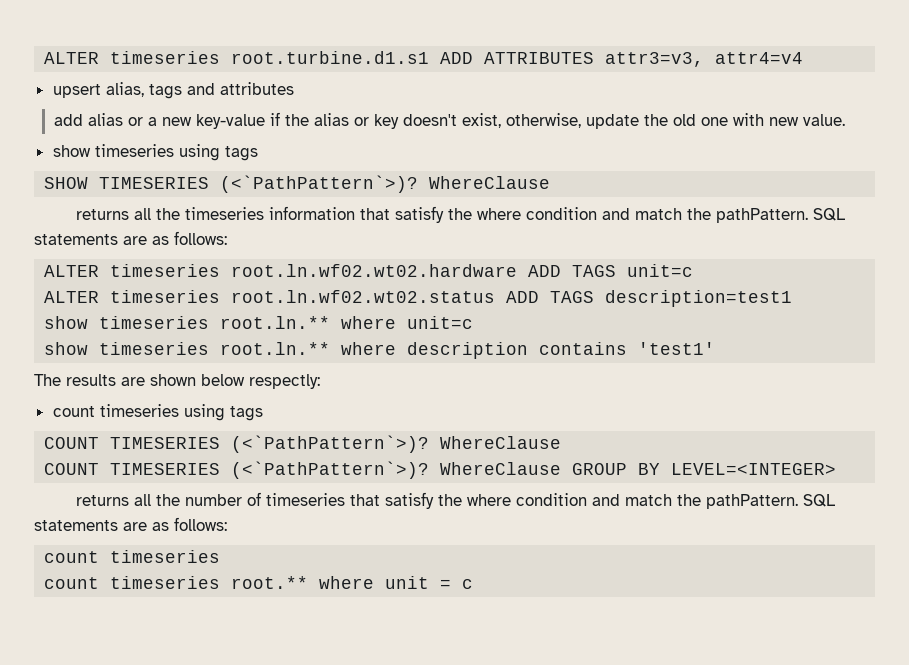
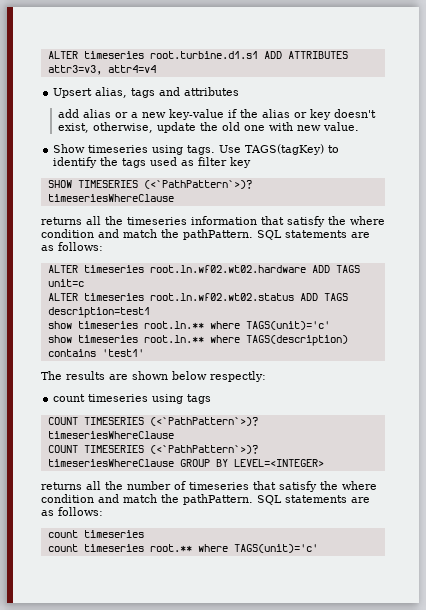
- upsert alias, tags and attributes
+ Upsert alias, tags and attributes
- show timeseries using tags
+ Show timeseries using tags. Use TAGS(tagKey) to identify the tags used as filter key
- SHOW TIMESERIES (<`PathPattern`>)? WhereClause
+ SHOW TIMESERIES (<`PathPattern`>)? timeseriesWhereClause
- show timeseries root.ln.** where unit=c
- show timeseries root.ln.** where description contains 'test1'
+ show timeseries root.ln.** where TAGS(unit)='c'
+ show timeseries root.ln.** where TAGS(description) contains 'test1'
  count timeseries using tags
- COUNT TIMESERIES (<`PathPattern`>)? WhereClause
- COUNT TIMESERIES (<`PathPattern`>)? WhereClause GROUP BY LEVEL=<INTEGER>
+ COUNT TIMESERIES (<`PathPattern`>)? timeseriesWhereClause
+ COUNT TIMESERIES (<`PathPattern`>)? timeseriesWhereClause GROUP BY LEVEL=<INTEGER>
- count timeseries root.** where unit = c
+ count timeseries root.** where TAGS(unit)='c'

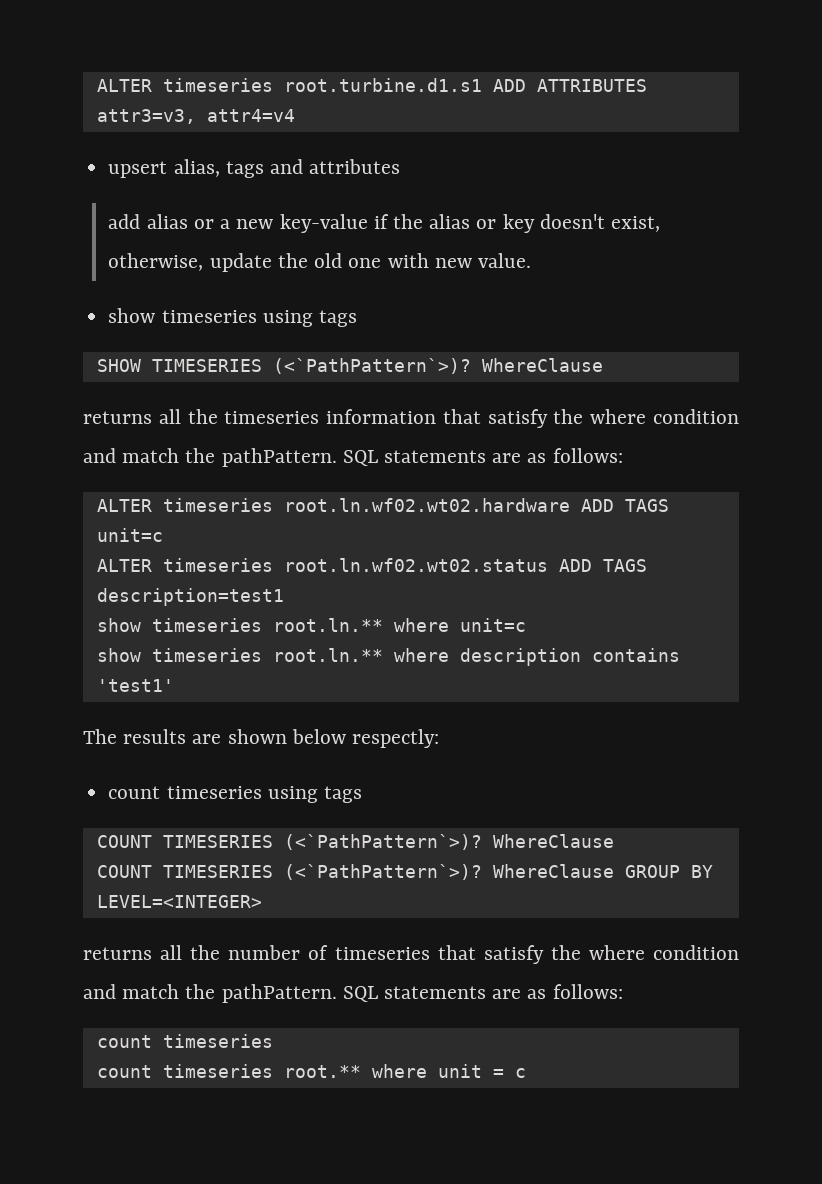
- Upsert alias, tags and attributes
+ upsert alias, tags and attributes
- Show timeseries using tags. Use TAGS(tagKey) to identify the tags used as filter key
+ show timeseries using tags
- SHOW TIMESERIES (<`PathPattern`>)? timeseriesWhereClause
+ SHOW TIMESERIES (<`PathPattern`>)? WhereClause
- show timeseries root.ln.** where TAGS(unit)='c'
- show timeseries root.ln.** where TAGS(description) contains 'test1'
+ show timeseries root.ln.** where unit=c
+ show timeseries root.ln.** where description contains 'test1'
  count timeseries using tags
- COUNT TIMESERIES (<`PathPattern`>)? timeseriesWhereClause
- COUNT TIMESERIES (<`PathPattern`>)? timeseriesWhereClause GROUP BY LEVEL=<INTEGER>
+ COUNT TIMESERIES (<`PathPattern`>)? WhereClause
+ COUNT TIMESERIES (<`PathPattern`>)? WhereClause GROUP BY LEVEL=<INTEGER>
- count timeseries root.** where TAGS(unit)='c'
+ count timeseries root.** where unit = c

